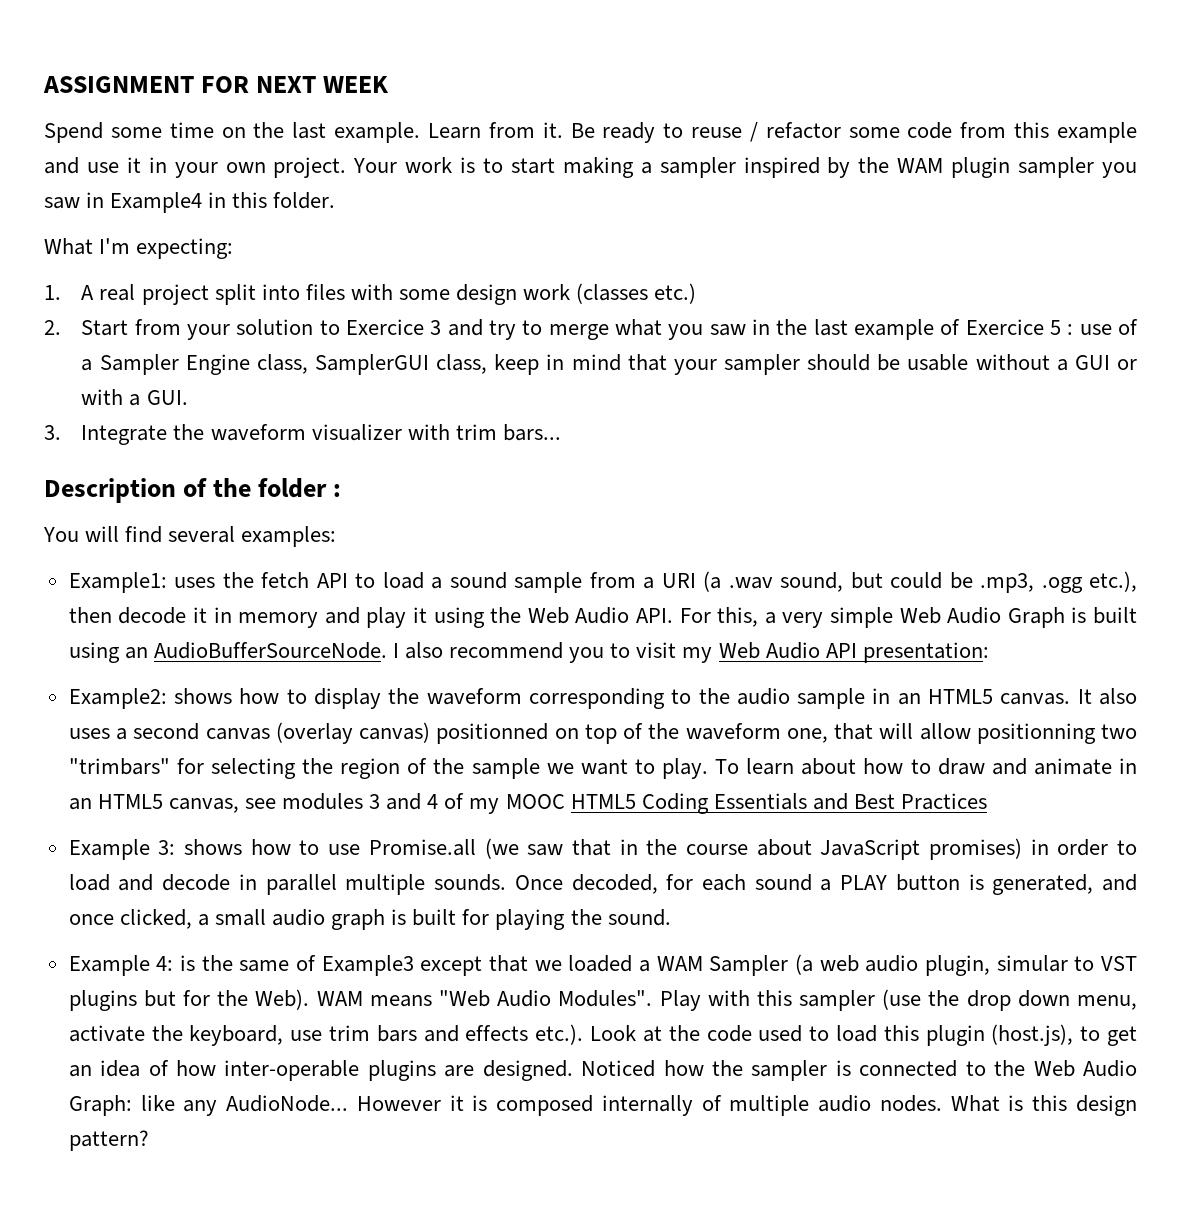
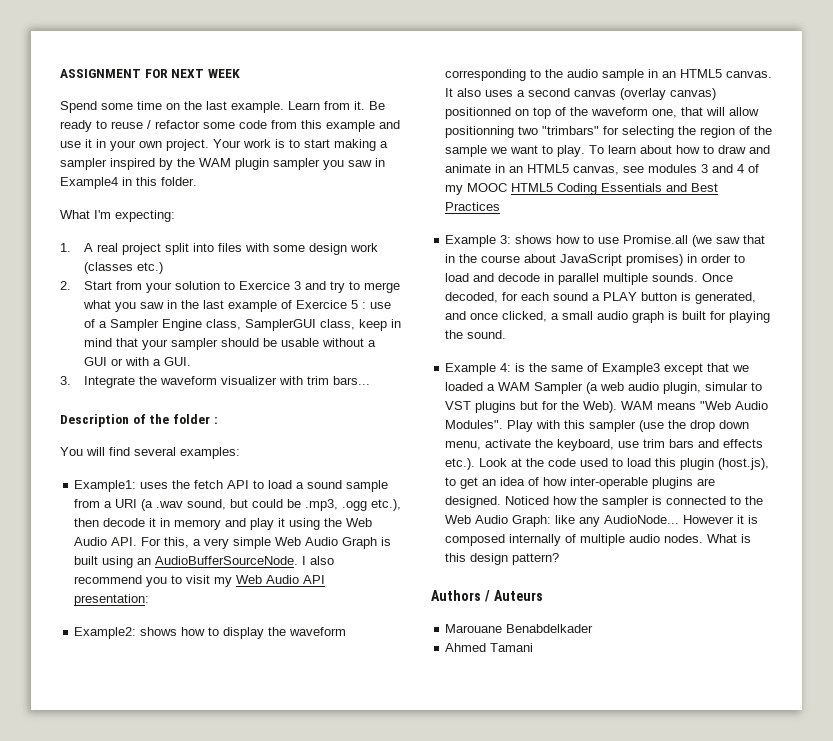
+ Authors / Auteurs
+ Marouane Benabdelkader
+ Ahmed Tamani

